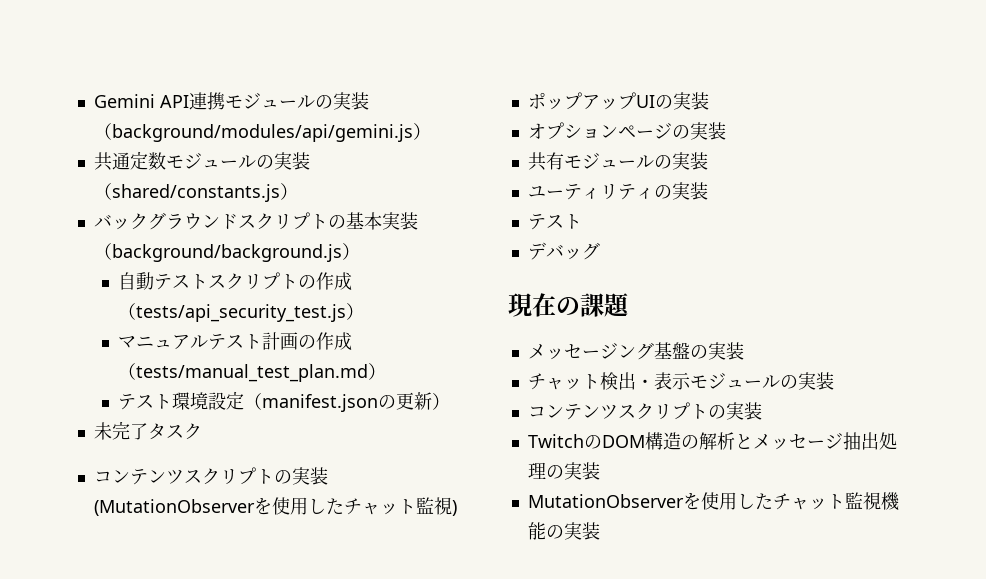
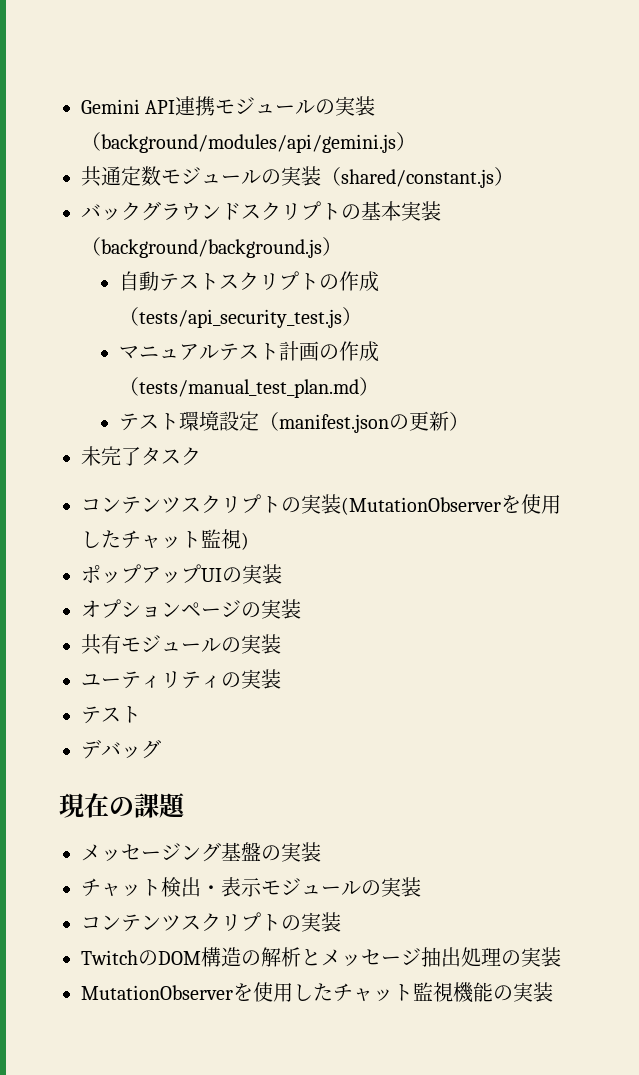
- 共通定数モジュールの実装（shared/constants.js）
+ 共通定数モジュールの実装（shared/constant.js）

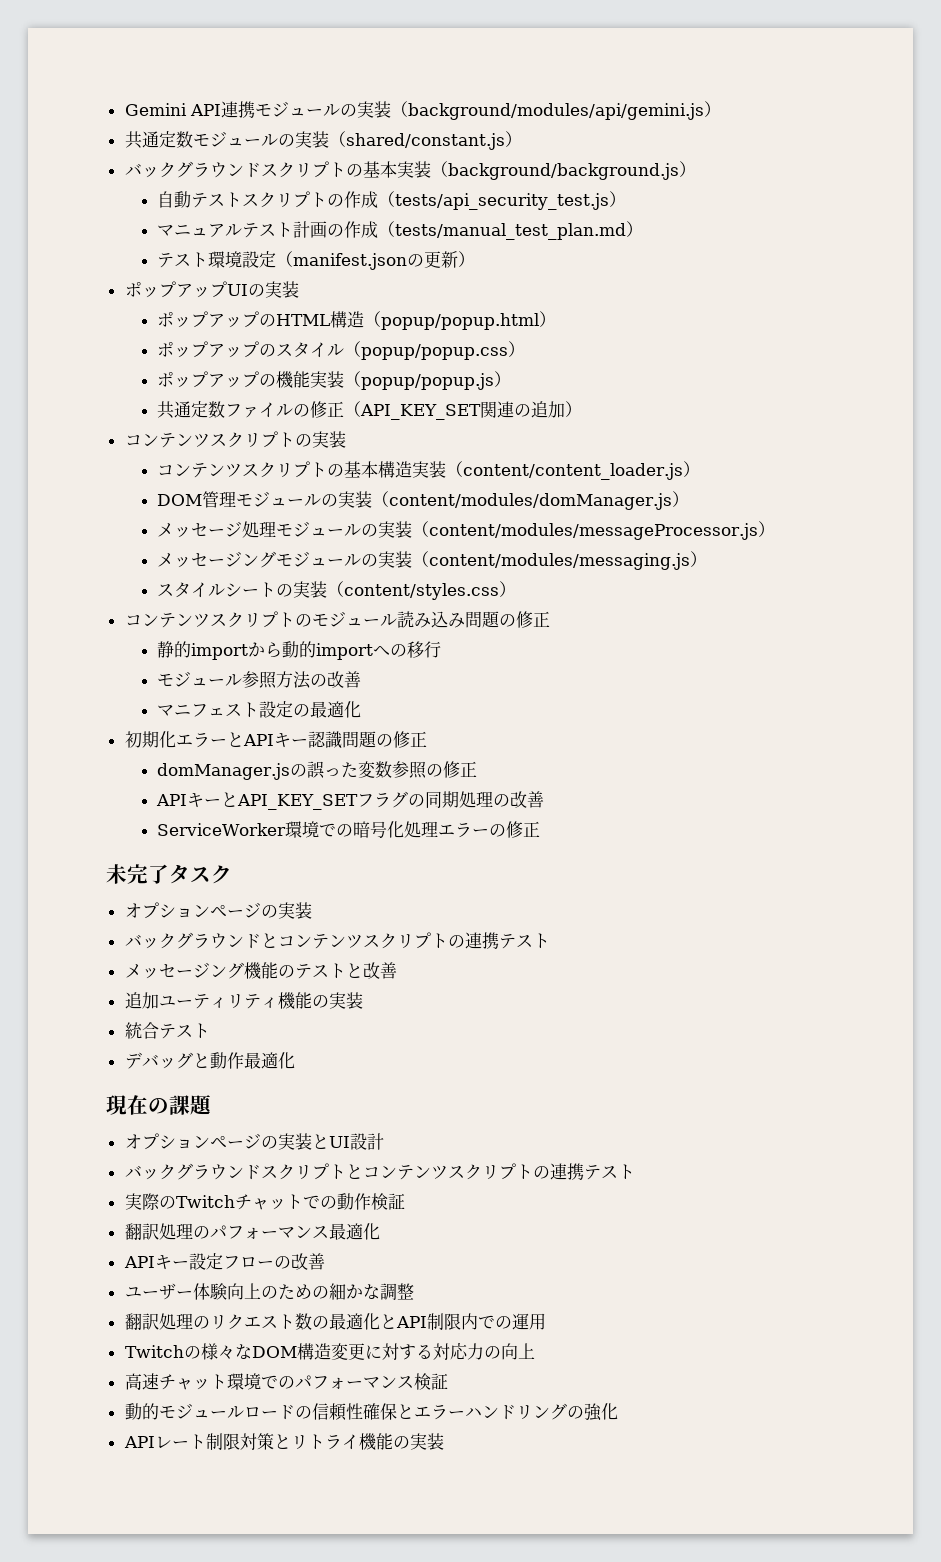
+ ポップアップUIの実装
+ ポップアップのHTML構造（popup/popup.html）
+ ポップアップのスタイル（popup/popup.css）
+ ポップアップの機能実装（popup/popup.js）
+ 共通定数ファイルの修正（API_KEY_SET関連の追加）
+ コンテンツスクリプトの実装
+ コンテンツスクリプトの基本構造実装（content/content_loader.js）
+ DOM管理モジュールの実装（content/modules/domManager.js）
+ メッセージ処理モジュールの実装（content/modules/messageProcessor.js）
+ メッセージングモジュールの実装（content/modules/messaging.js）
+ スタイルシートの実装（content/styles.css）
+ コンテンツスクリプトのモジュール読み込み問題の修正
+ 静的importから動的importへの移行
+ モジュール参照方法の改善
+ マニフェスト設定の最適化
+ 初期化エラーとAPIキー認識問題の修正
+ domManager.jsの誤った変数参照の修正
+ APIキーとAPI_KEY_SETフラグの同期処理の改善
+ ServiceWorker環境での暗号化処理エラーの修正
  未完了タスク
- コンテンツスクリプトの実装(MutationObserverを使用したチャット監視)
- ポップアップUIの実装
  オプションページの実装
- 共有モジュールの実装
- ユーティリティの実装
- テスト
- デバッグ
+ バックグラウンドとコンテンツスクリプトの連携テスト
+ メッセージング機能のテストと改善
+ 追加ユーティリティ機能の実装
+ 統合テスト
+ デバッグと動作最適化
  現在の課題
- メッセージング基盤の実装
- チャット検出・表示モジュールの実装
- コンテンツスクリプトの実装
- TwitchのDOM構造の解析とメッセージ抽出処理の実装
- MutationObserverを使用したチャット監視機能の実装
+ オプションページの実装とUI設計
+ バックグラウンドスクリプトとコンテンツスクリプトの連携テスト
+ 実際のTwitchチャットでの動作検証
+ 翻訳処理のパフォーマンス最適化
+ APIキー設定フローの改善
+ ユーザー体験向上のための細かな調整
+ 翻訳処理のリクエスト数の最適化とAPI制限内での運用
+ Twitchの様々なDOM構造変更に対する対応力の向上
+ 高速チャット環境でのパフォーマンス検証
+ 動的モジュールロードの信頼性確保とエラーハンドリングの強化
+ APIレート制限対策とリトライ機能の実装

